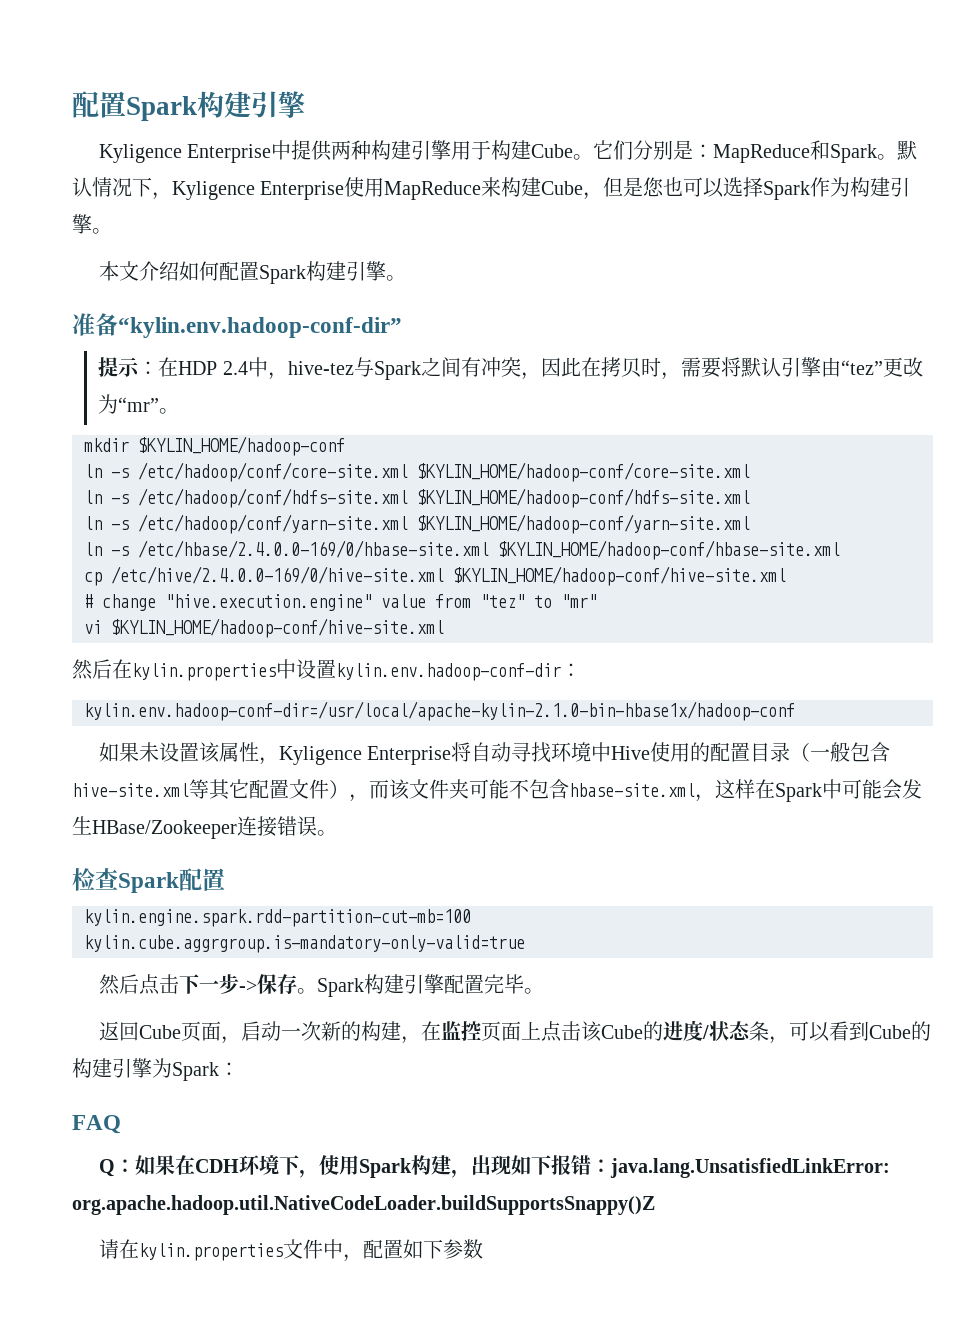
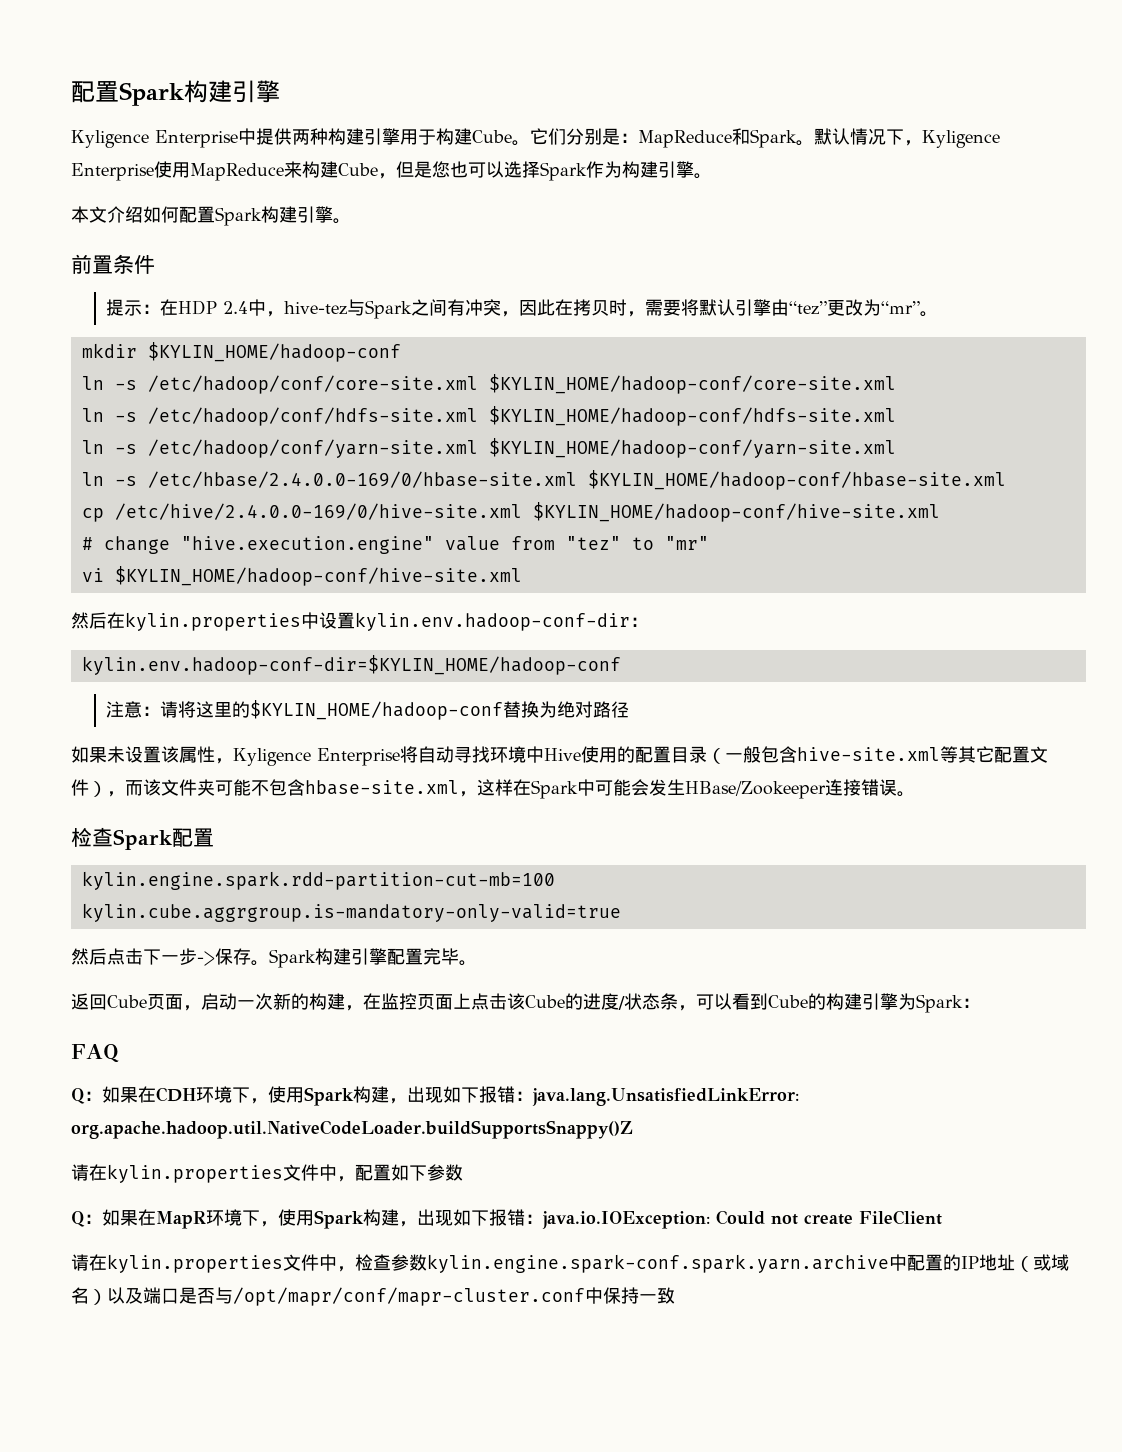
- 准备“kylin.env.hadoop-conf-dir”
+ 前置条件
- kylin.env.hadoop-conf-dir=/usr/local/apache-kylin-2.1.0-bin-hbase1x/hadoop-conf
+ kylin.env.hadoop-conf-dir=$KYLIN_HOME/hadoop-conf
+ 注意：请将这里的$KYLIN_HOME/hadoop-conf替换为绝对路径
+ Q：如果在MapR环境下，使用Spark构建，出现如下报错：java.io.IOException: Could not create FileClient
+ 请在kylin.properties文件中，检查参数kylin.engine.spark-conf.spark.yarn.archive中配置的IP地址（或域名）以及端口是否与/opt/mapr/conf/mapr-cluster.conf中保持一致

